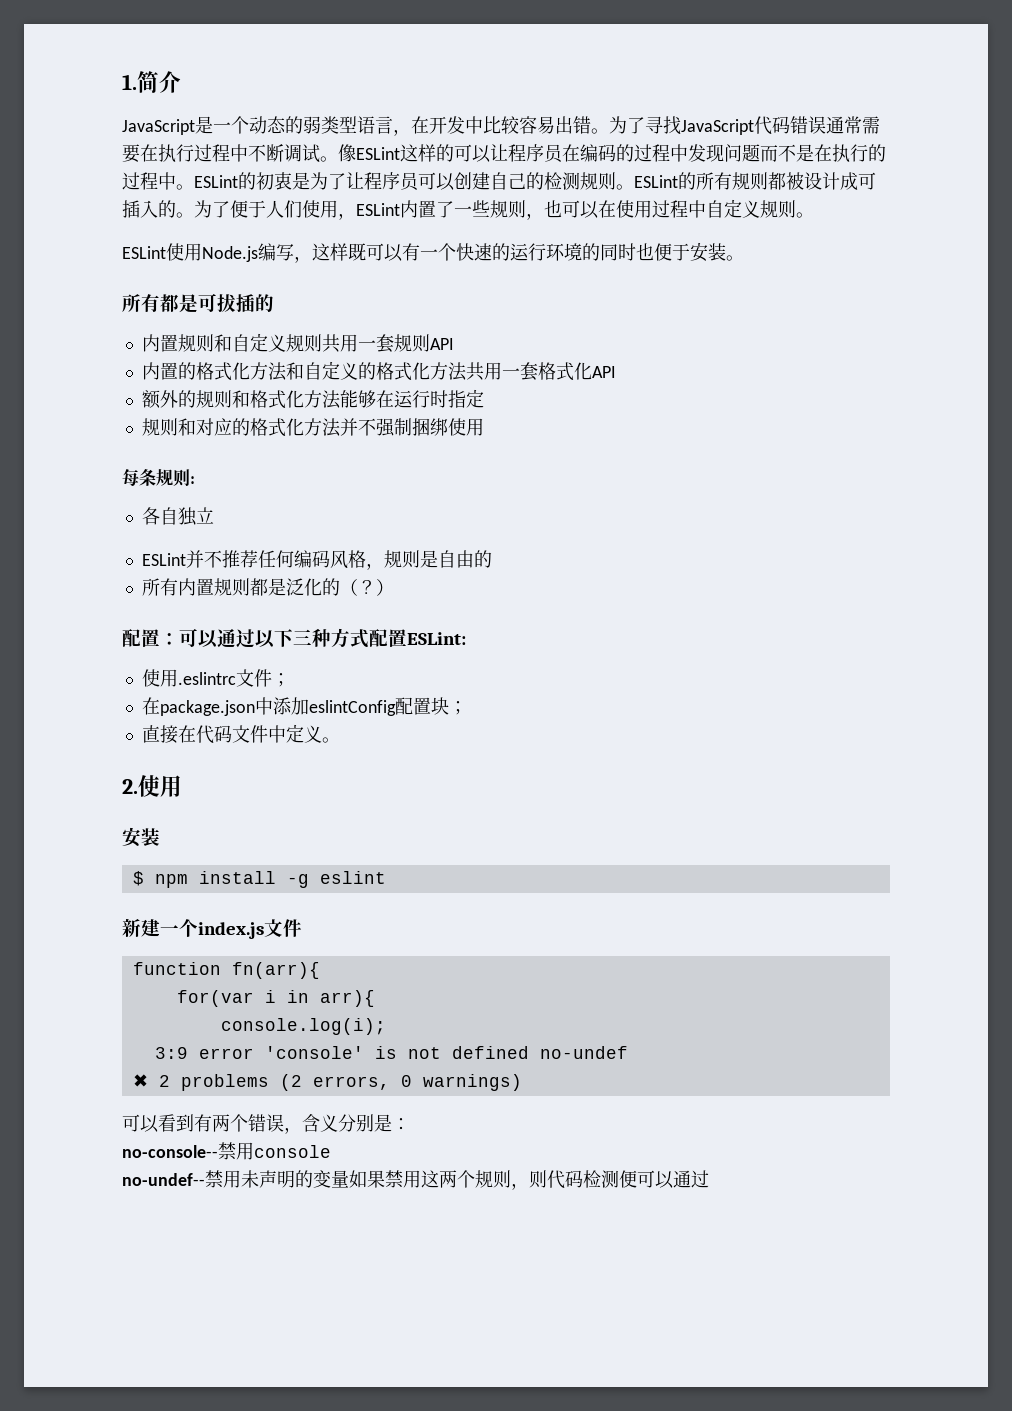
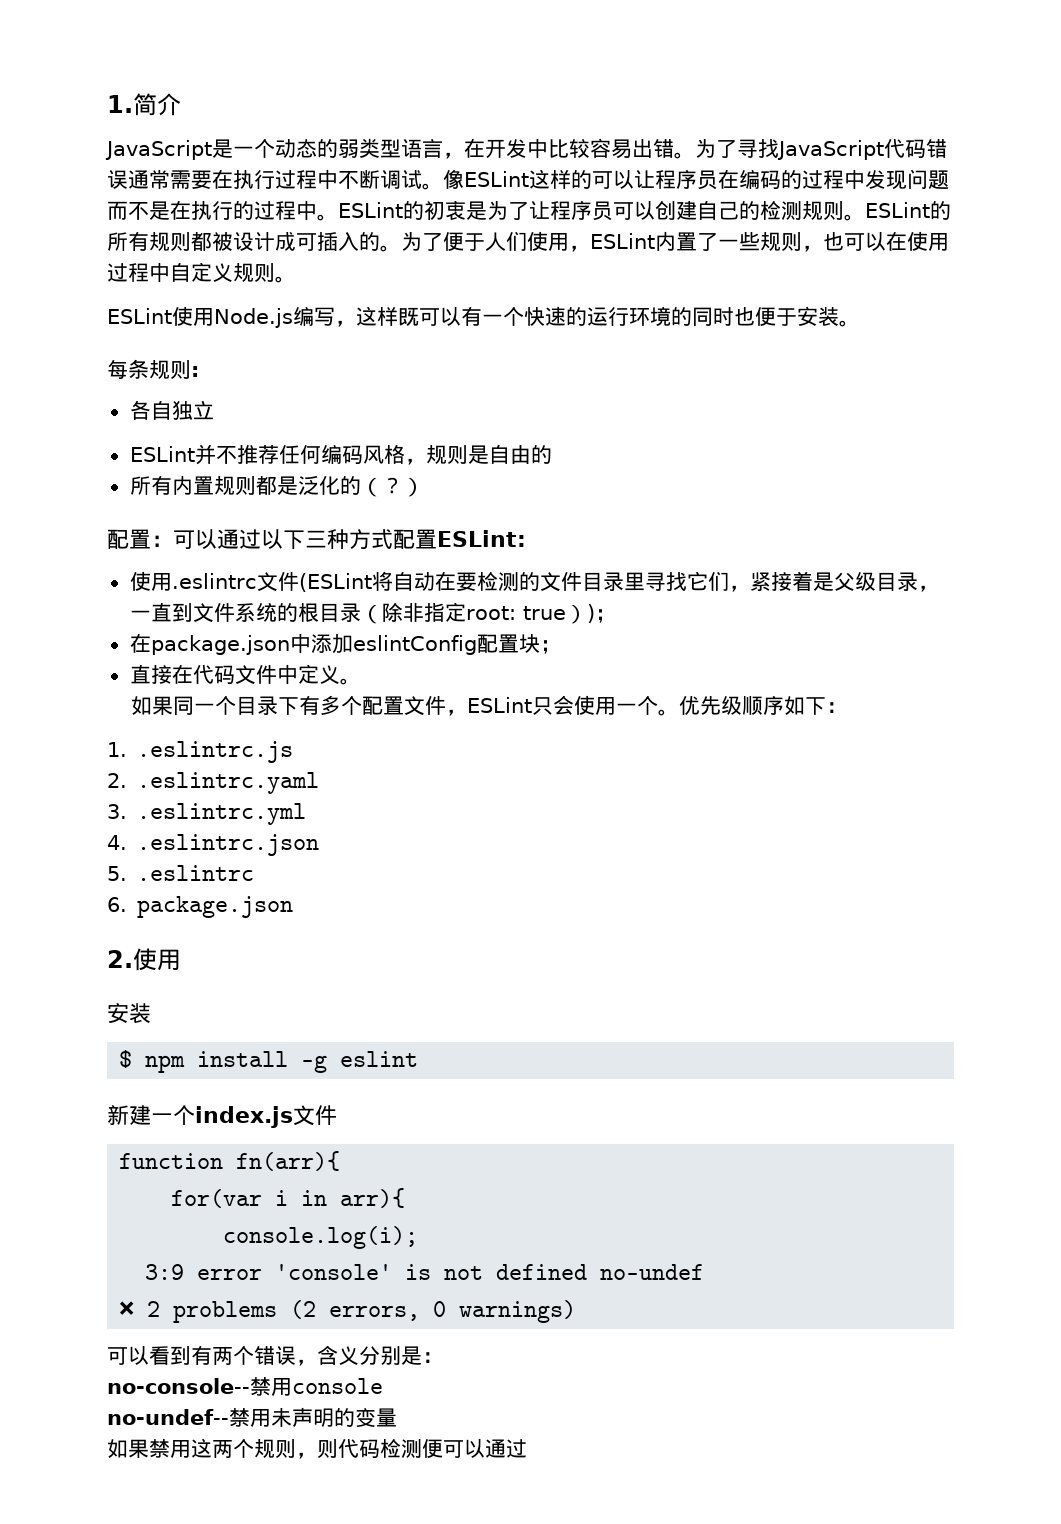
- 所有都是可拔插的
- 内置规则和自定义规则共用一套规则API
- 内置的格式化方法和自定义的格式化方法共用一套格式化API
- 额外的规则和格式化方法能够在运行时指定
- 规则和对应的格式化方法并不强制捆绑使用
- 使用.eslintrc文件；
+ 使用.eslintrc文件(ESLint将自动在要检测的文件目录里寻找它们，紧接着是父级目录，一直到文件系统的根目录（除非指定root: true）)；
+ 如果同一个目录下有多个配置文件，ESLint只会使用一个。优先级顺序如下：
+ 1. .eslintrc.js
+ 2. .eslintrc.yaml
+ 3. .eslintrc.yml
+ 4. .eslintrc.json
+ 5. .eslintrc
+ 6. package.json
- no-undef--禁用未声明的变量如果禁用这两个规则，则代码检测便可以通过
+ no-undef--禁用未声明的变量
+ 如果禁用这两个规则，则代码检测便可以通过

